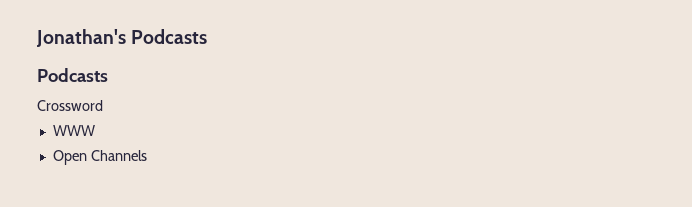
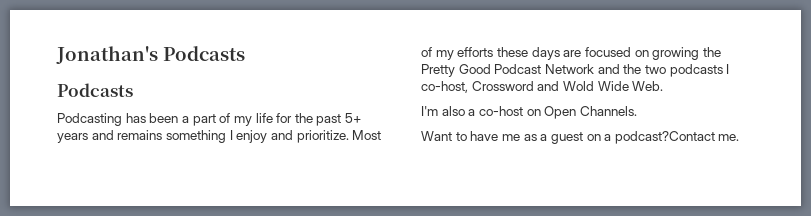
- Crossword
- WWW
- Open Channels
+ Podcasting has been a part of my life for the past 5+ years and remains something I enjoy and prioritize. Most of my efforts these days are focused on growing the Pretty Good Podcast Network and the two podcasts I co-host, Crossword and Wold Wide Web.
+ I'm also a co-host on Open Channels.
+ Want to have me as a guest on a podcast?Contact me.

